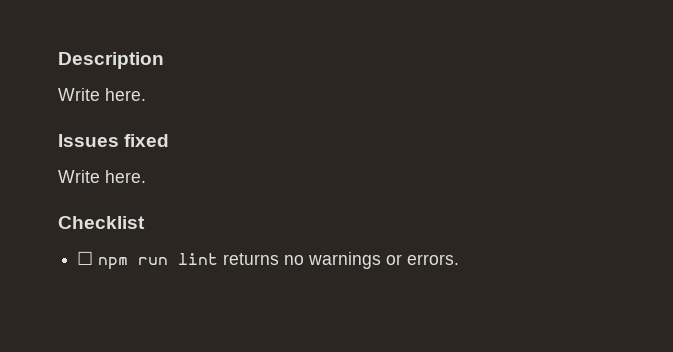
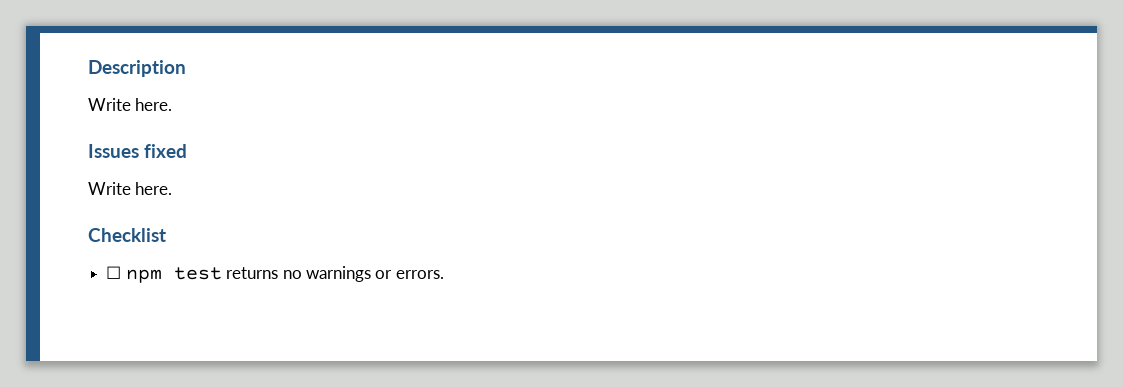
- ☐ npm run lint returns no warnings or errors.
+ ☐ npm test returns no warnings or errors.

